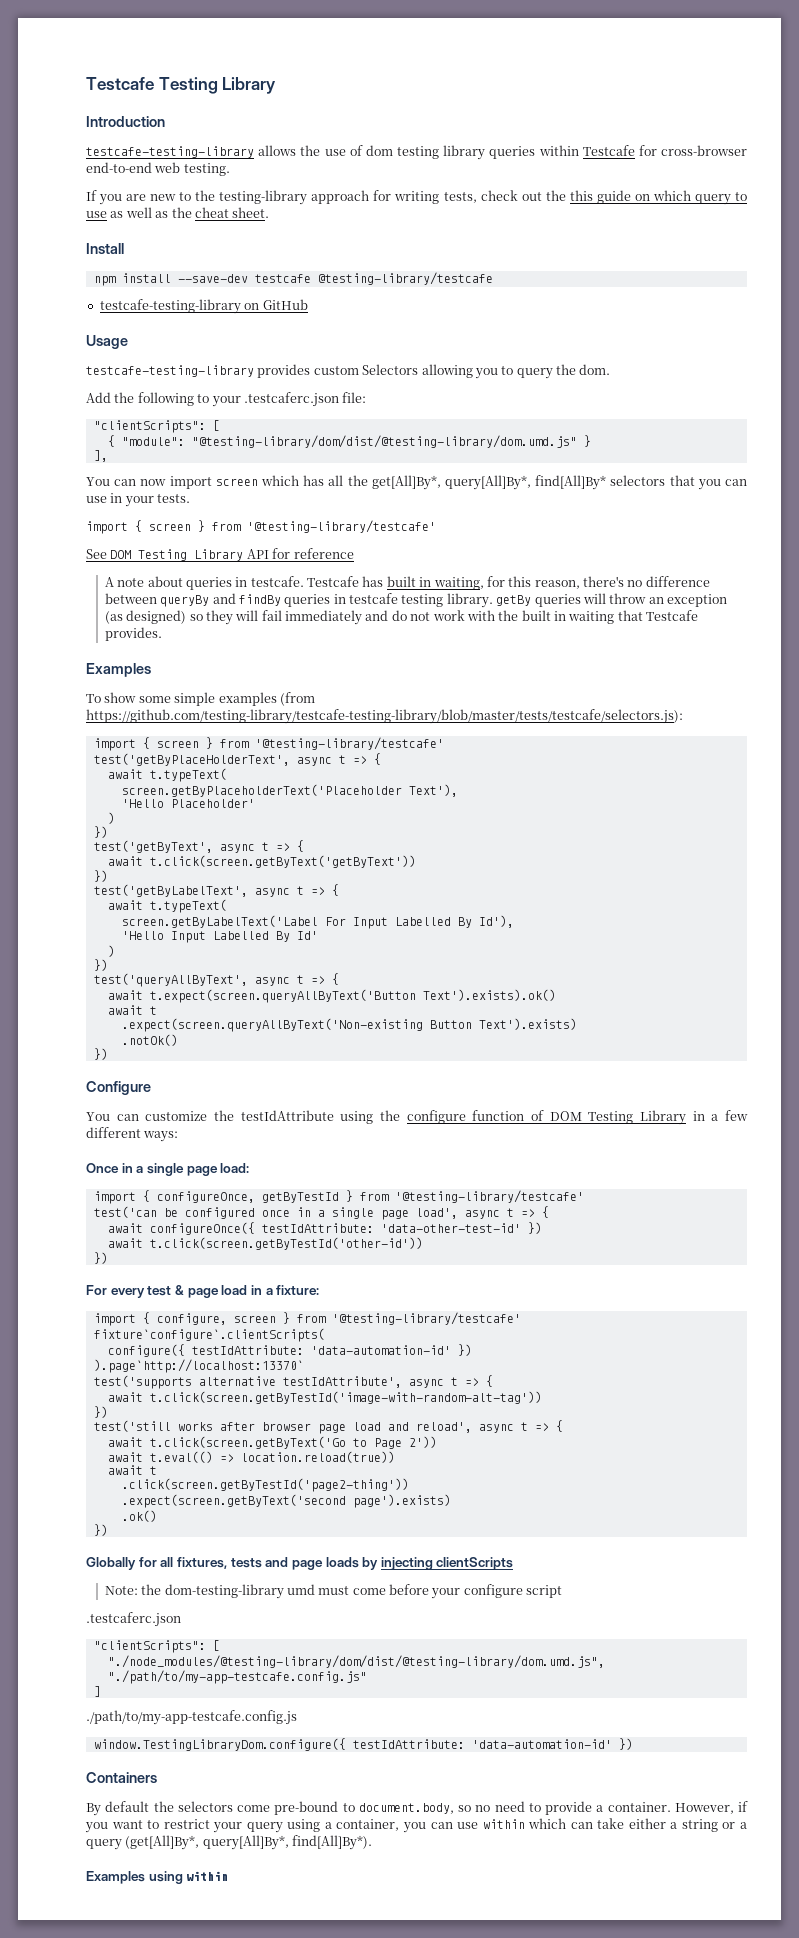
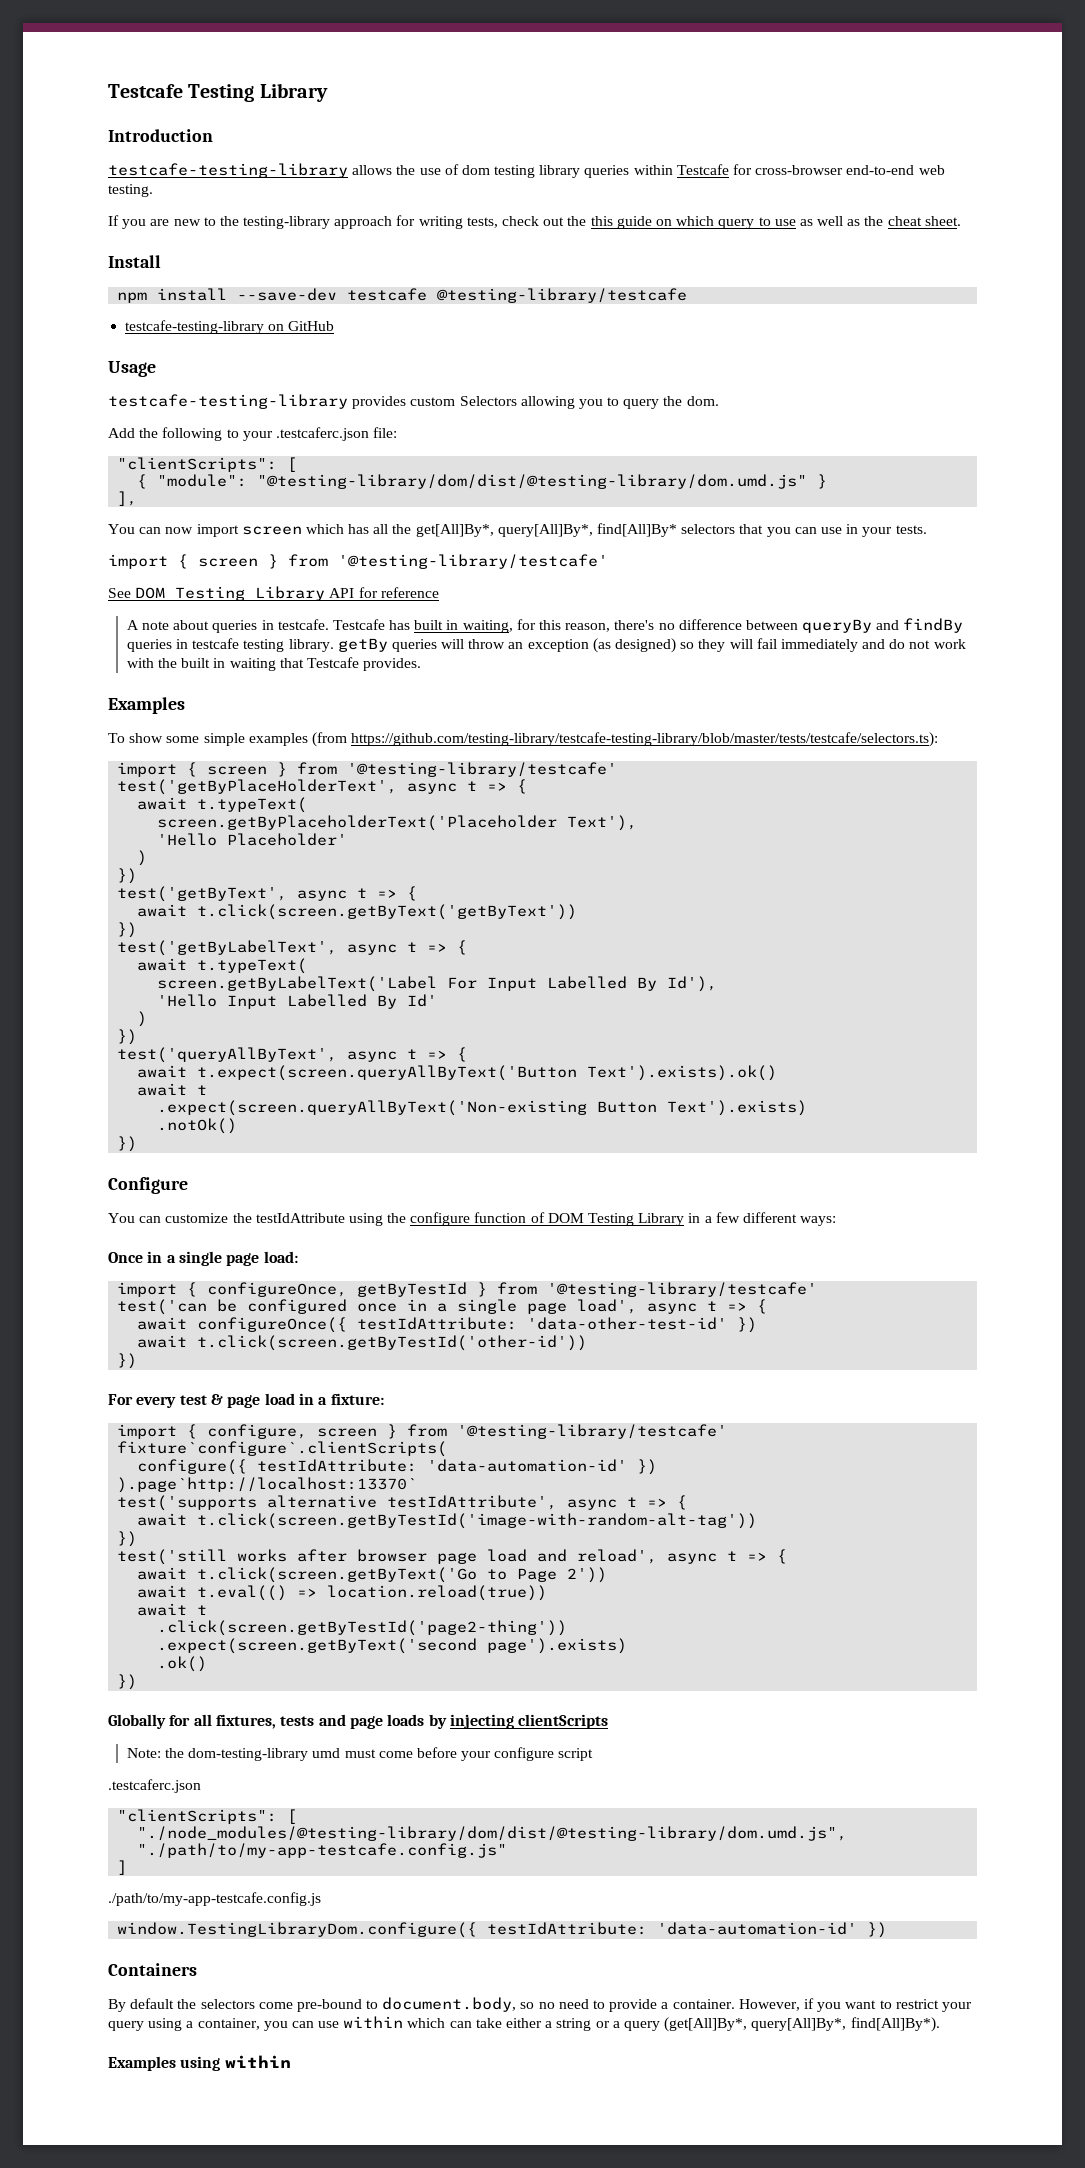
- To show some simple examples (from https://github.com/testing-library/testcafe-testing-library/blob/master/tests/testcafe/selectors.js):
+ To show some simple examples (from https://github.com/testing-library/testcafe-testing-library/blob/master/tests/testcafe/selectors.ts):

